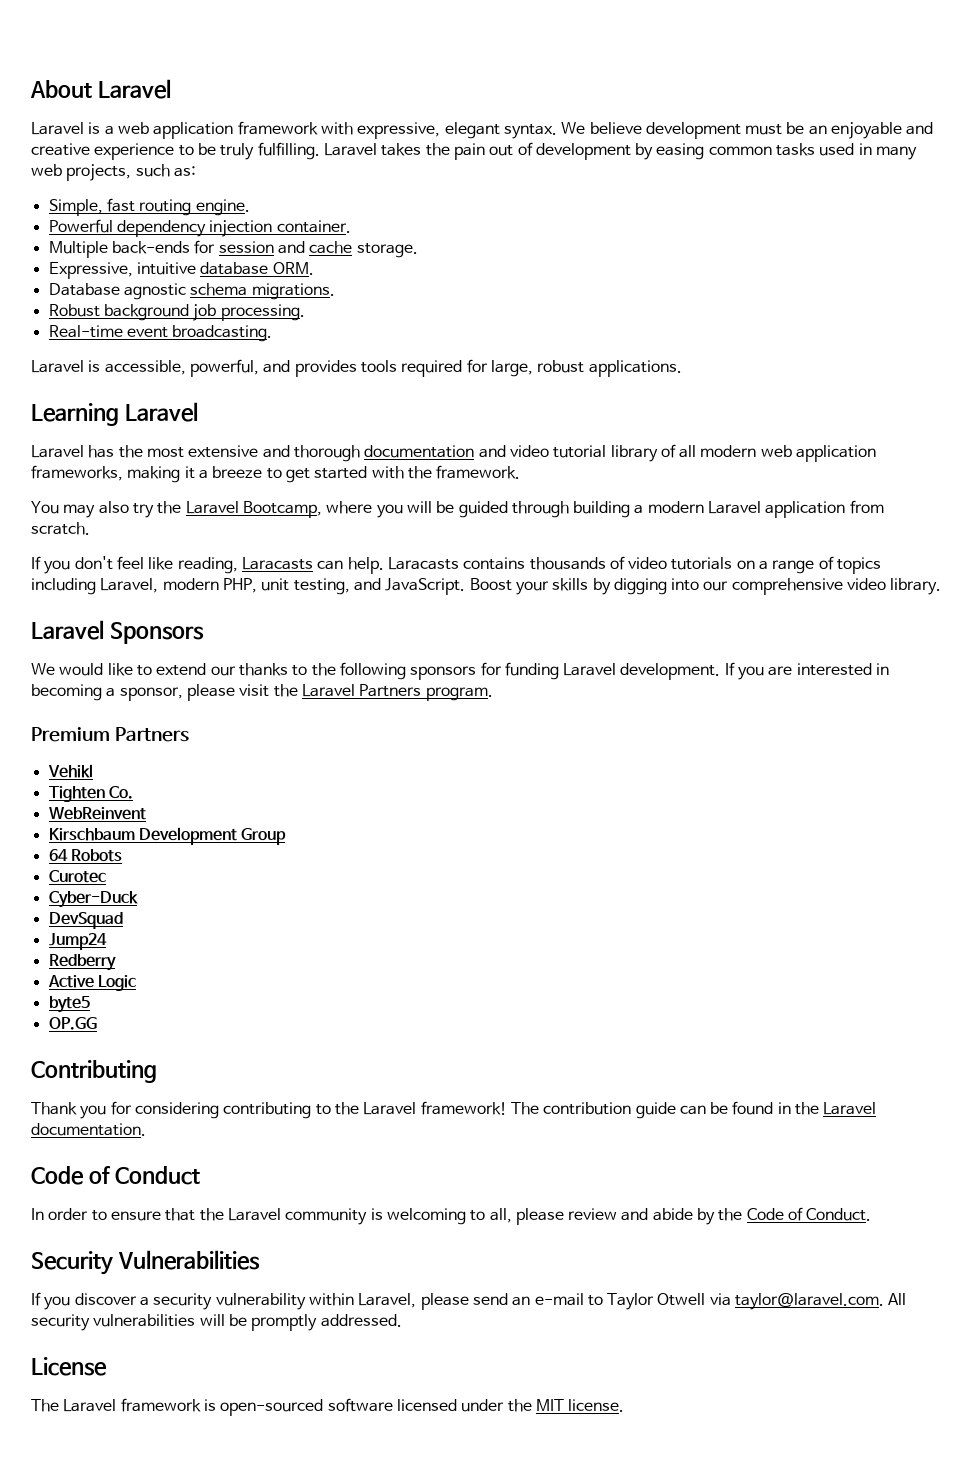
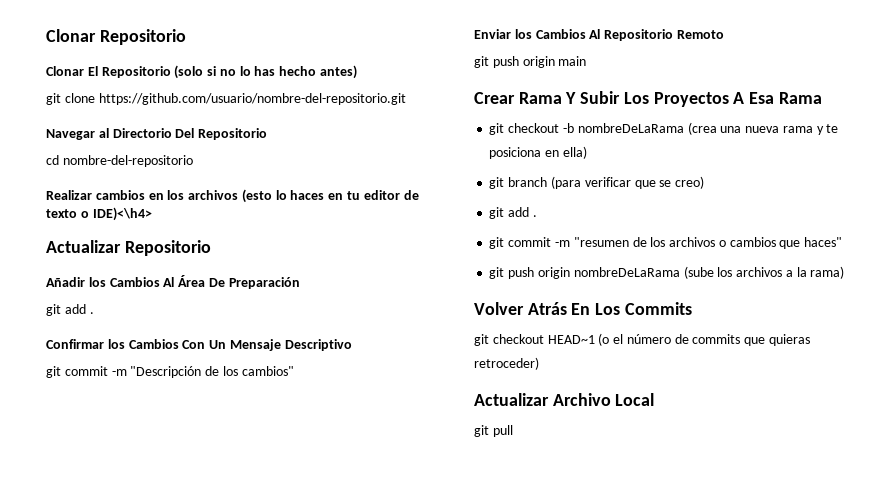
- About Laravel
- Laravel is a web application framework with expressive, elegant syntax. We believe development must be an enjoyable and creative experience to be truly fulfilling. Laravel takes the pain out of development by easing common tasks used in many web projects, such as:
- Simple, fast routing engine.
- Powerful dependency injection container.
- Multiple back-ends for session and cache storage.
- Expressive, intuitive database ORM.
- Database agnostic schema migrations.
- Robust background job processing.
- Real-time event broadcasting.
- Laravel is accessible, powerful, and provides tools required for large, robust applications.
- Learning Laravel
- Laravel has the most extensive and thorough documentation and video tutorial library of all modern web application frameworks, making it a breeze to get started with the framework.
- You may also try the Laravel Bootcamp, where you will be guided through building a modern Laravel application from scratch.
- If you don't feel like reading, Laracasts can help. Laracasts contains thousands of video tutorials on a range of topics including Laravel, modern PHP, unit testing, and JavaScript. Boost your skills by digging into our comprehensive video library.
- Laravel Sponsors
- We would like to extend our thanks to the following sponsors for funding Laravel development. If you are interested in becoming a sponsor, please visit the Laravel Partners program.
- Premium Partners
- Vehikl
- Tighten Co.
- WebReinvent
- Kirschbaum Development Group
- 64 Robots
- Curotec
- Cyber-Duck
- DevSquad
- Jump24
- Redberry
- Active Logic
- byte5
- OP.GG
- Contributing
- Thank you for considering contributing to the Laravel framework! The contribution guide can be found in the Laravel documentation.
- Code of Conduct
- In order to ensure that the Laravel community is welcoming to all, please review and abide by the Code of Conduct.
- Security Vulnerabilities
- If you discover a security vulnerability within Laravel, please send an e-mail to Taylor Otwell via taylor@laravel.com. All security vulnerabilities will be promptly addressed.
- License
- The Laravel framework is open-sourced software licensed under the MIT license.
+ Clonar Repositorio
+ Clonar El Repositorio (solo si no lo has hecho antes)
+ git clone https://github.com/usuario/nombre-del-repositorio.git
+ Navegar al Directorio Del Repositorio
+ cd nombre-del-repositorio
+ Realizar cambios en los archivos (esto lo haces en tu editor de texto o IDE)<\h4>
+ Actualizar Repositorio
+ Añadir los Cambios Al Área De Preparación
+ git add .
+ Confirmar los Cambios Con Un Mensaje Descriptivo
+ git commit -m "Descripción de los cambios"
+ Enviar los Cambios Al Repositorio Remoto
+ git push origin main
+ Crear Rama Y Subir Los Proyectos A Esa Rama
+ git checkout -b nombreDeLaRama (crea una nueva rama y te posiciona en ella)
+ git branch (para verificar que se creo)
+ git add .
+ git commit -m "resumen de los archivos o cambios que haces"
+ git push origin nombreDeLaRama (sube los archivos a la rama)
+ Volver Atrás En Los Commits
+ git checkout HEAD~1 (o el número de commits que quieras retroceder)
+ Actualizar Archivo Local
+ git pull

